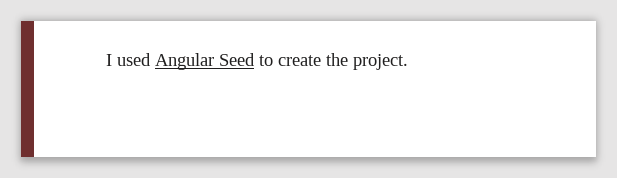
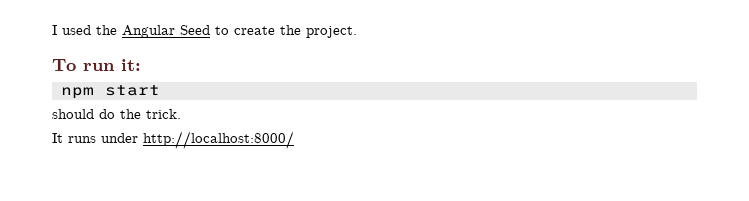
- I used Angular Seed to create the project.
+ I used the Angular Seed to create the project.
+ To run it:
+ npm start
+ should do the trick.
+ It runs under http://localhost:8000/

